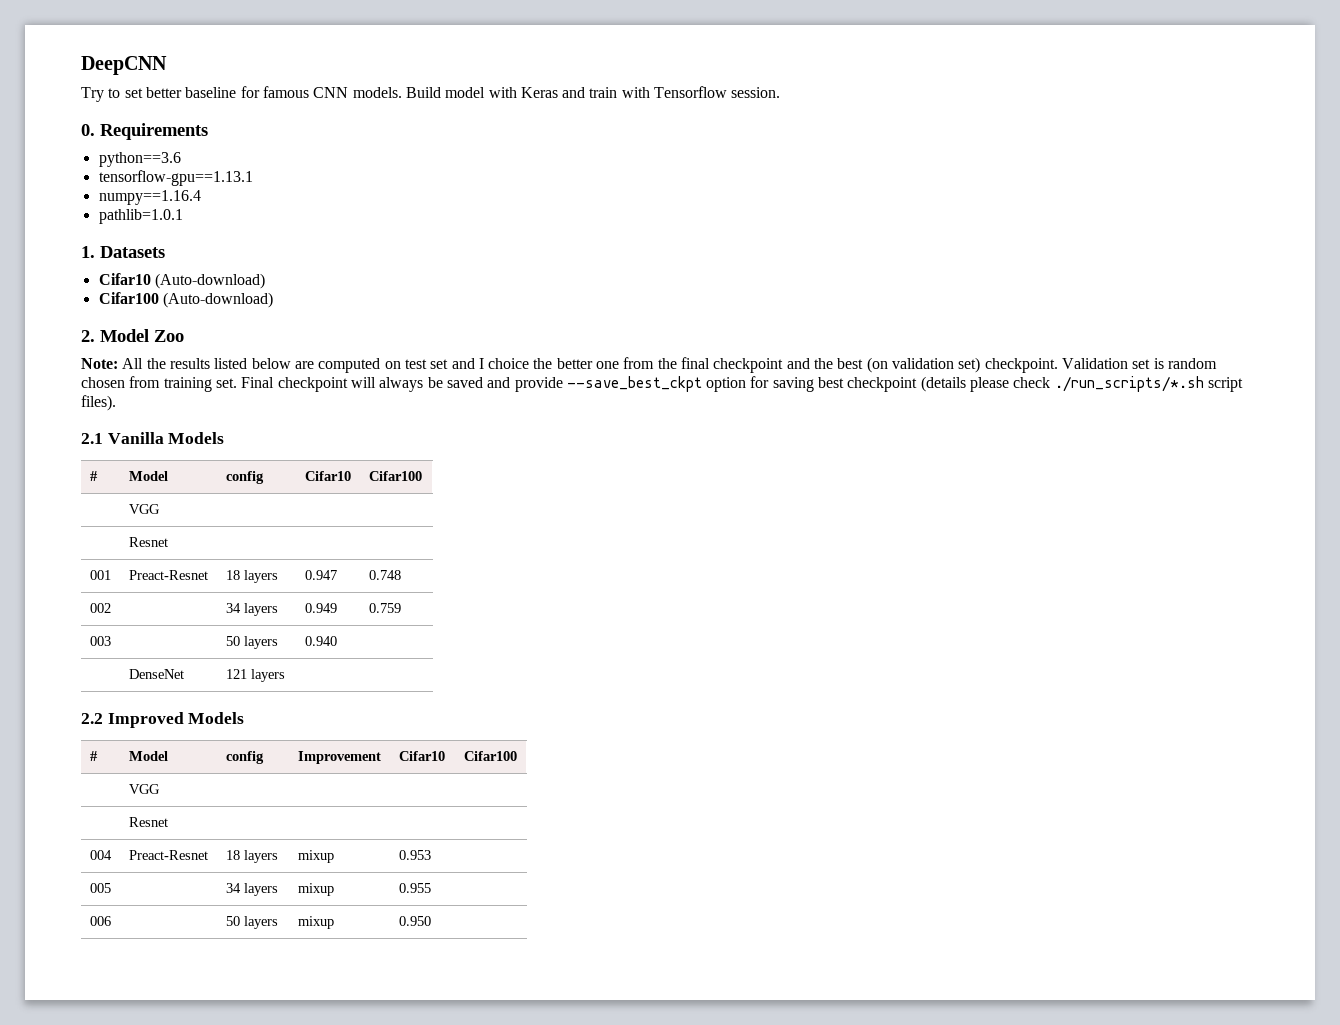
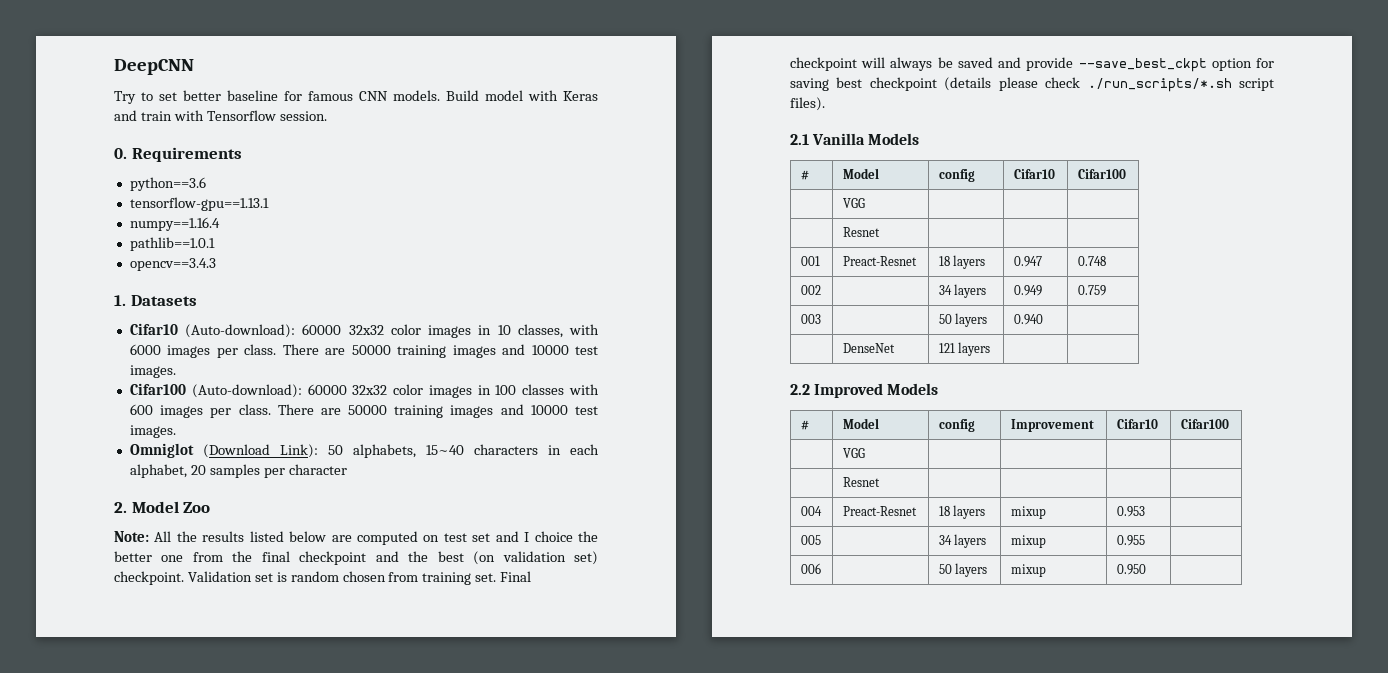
- pathlib=1.0.1
+ pathlib==1.0.1
+ opencv==3.4.3
- Cifar10 (Auto-download)
- Cifar100 (Auto-download)
+ Cifar10 (Auto-download): 60000 32x32 color images in 10 classes, with 6000 images per class. There are 50000 training images and 10000 test images.
+ Cifar100 (Auto-download): 60000 32x32 color images in 100 classes with 600 images per class. There are 50000 training images and 10000 test images.
+ Omniglot (Download Link): 50 alphabets, 15~40 characters in each alphabet, 20 samples per character

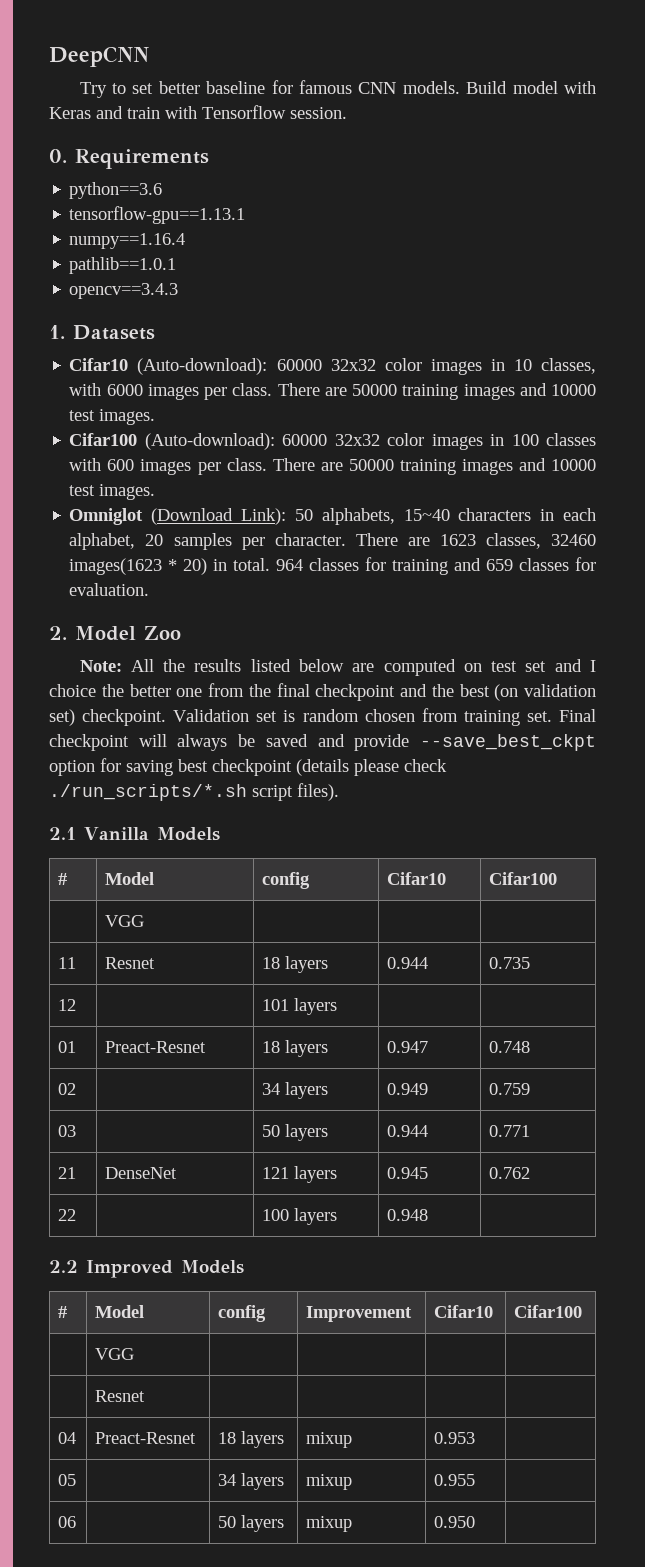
- Omniglot (Download Link): 50 alphabets, 15~40 characters in each alphabet, 20 samples per character
+ Omniglot (Download Link): 50 alphabets, 15~40 characters in each alphabet, 20 samples per character. There are 1623 classes, 32460 images(1623 * 20) in total. 964 classes for training and 659 classes for evaluation.
  # | Model | config | Cifar10 | Cifar100
  | VGG | | |
- | Resnet | | |
- 001 | Preact-Resnet | 18 layers | 0.947 | 0.748
+ 11 | Resnet | 18 layers | 0.944 | 0.735
+ 12 | | 101 layers | |
+ 01 | Preact-Resnet | 18 layers | 0.947 | 0.748
- 002 | | 34 layers | 0.949 | 0.759
+ 02 | | 34 layers | 0.949 | 0.759
- 003 | | 50 layers | 0.940 |
- | DenseNet | 121 layers | |
+ 03 | | 50 layers | 0.944 | 0.771
+ 21 | DenseNet | 121 layers | 0.945 | 0.762
+ 22 | | 100 layers | 0.948 |
- 004 | Preact-Resnet | 18 layers | mixup | 0.953 |
+ 04 | Preact-Resnet | 18 layers | mixup | 0.953 |
- 005 | | 34 layers | mixup | 0.955 |
+ 05 | | 34 layers | mixup | 0.955 |
- 006 | | 50 layers | mixup | 0.950 |
+ 06 | | 50 layers | mixup | 0.950 |

